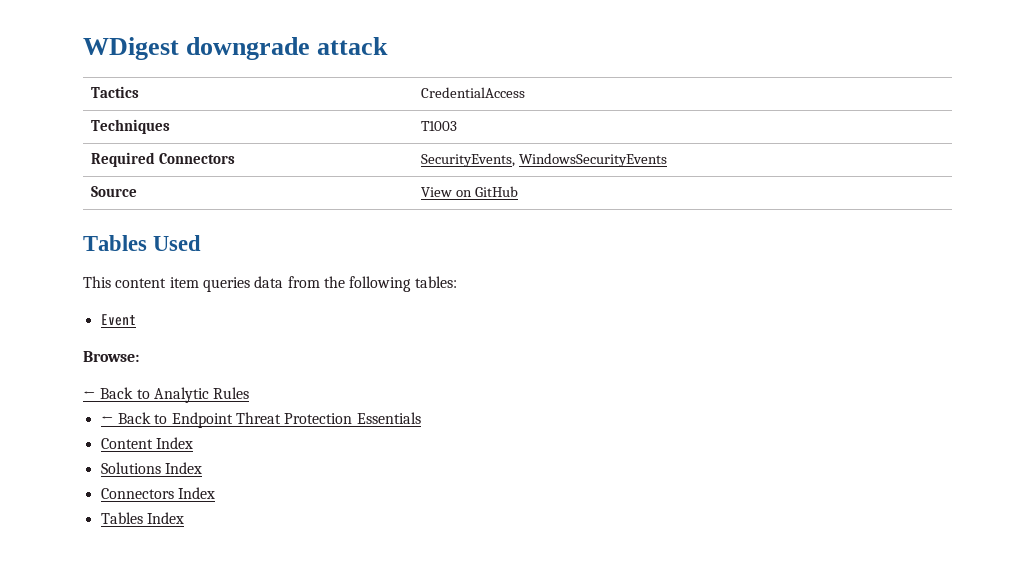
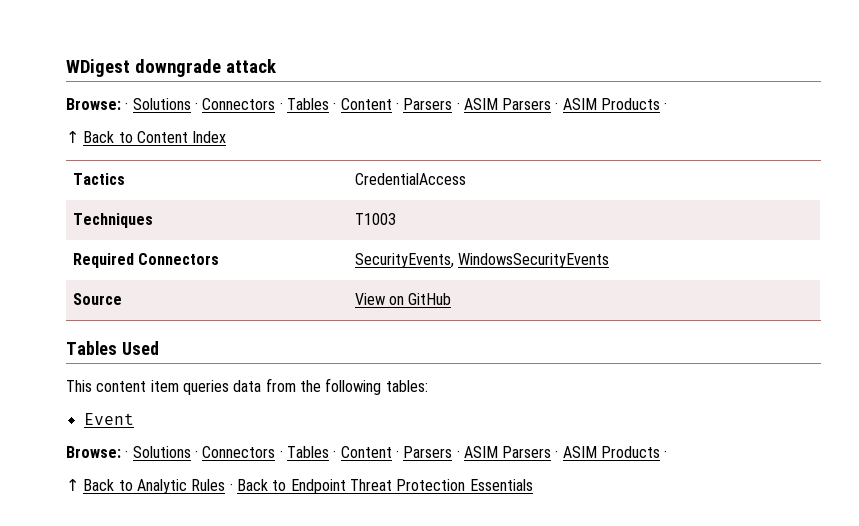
  WDigest downgrade attack
+ Browse: · Solutions · Connectors · Tables · Content · Parsers · ASIM Parsers · ASIM Products ·
+ ↑ Back to Content Index
  Event
- Browse:
- ← Back to Analytic Rules
- ← Back to Endpoint Threat Protection Essentials
+ Browse: · Solutions · Connectors · Tables · Content · Parsers · ASIM Parsers · ASIM Products ·
+ ↑ Back to Analytic Rules · Back to Endpoint Threat Protection Essentials
- Content Index
- Solutions Index
- Connectors Index
- Tables Index

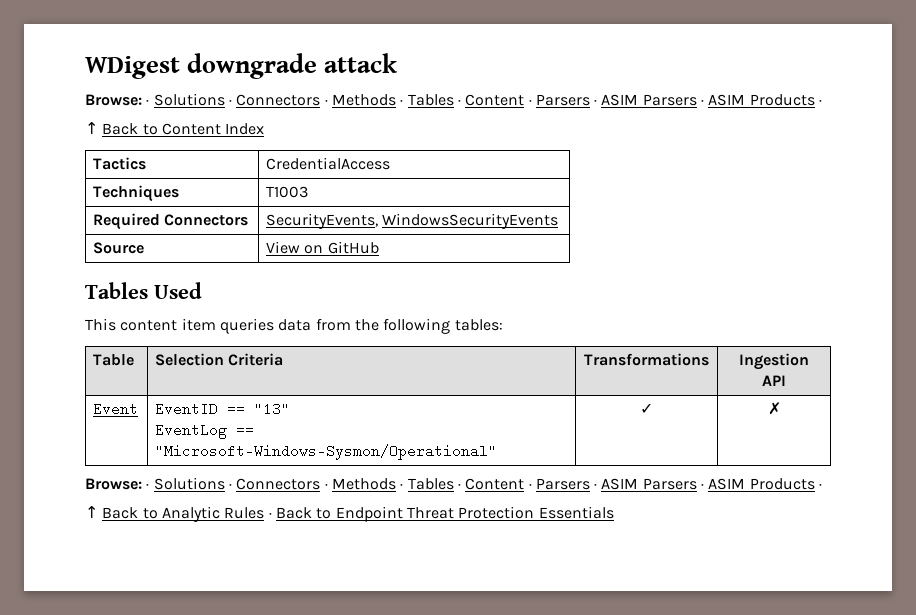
  WDigest downgrade attack
- Browse: · Solutions · Connectors · Tables · Content · Parsers · ASIM Parsers · ASIM Products ·
+ Browse: · Solutions · Connectors · Methods · Tables · Content · Parsers · ASIM Parsers · ASIM Products ·
- Event
- Browse: · Solutions · Connectors · Tables · Content · Parsers · ASIM Parsers · ASIM Products ·
+ Table | Selection Criteria | Transformations | Ingestion API
+ Event | EventID == "13"
+ EventLog == "Microsoft-Windows-Sysmon/Operational" | ✓ | ✗
+ Browse: · Solutions · Connectors · Methods · Tables · Content · Parsers · ASIM Parsers · ASIM Products ·

